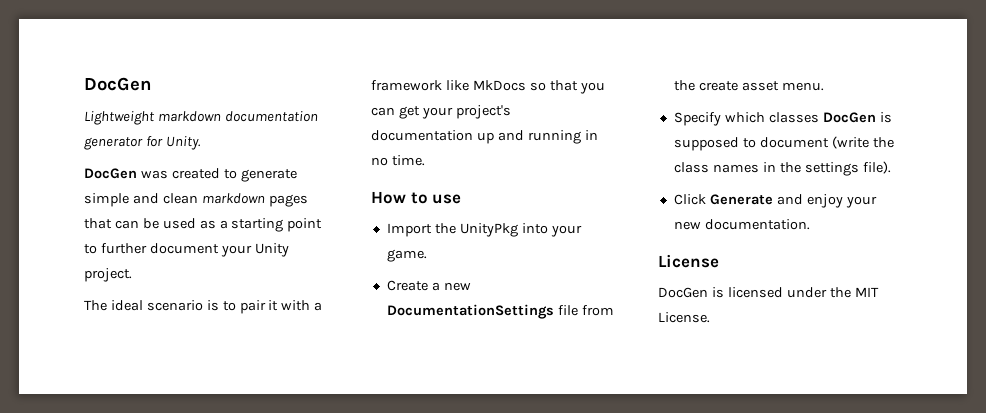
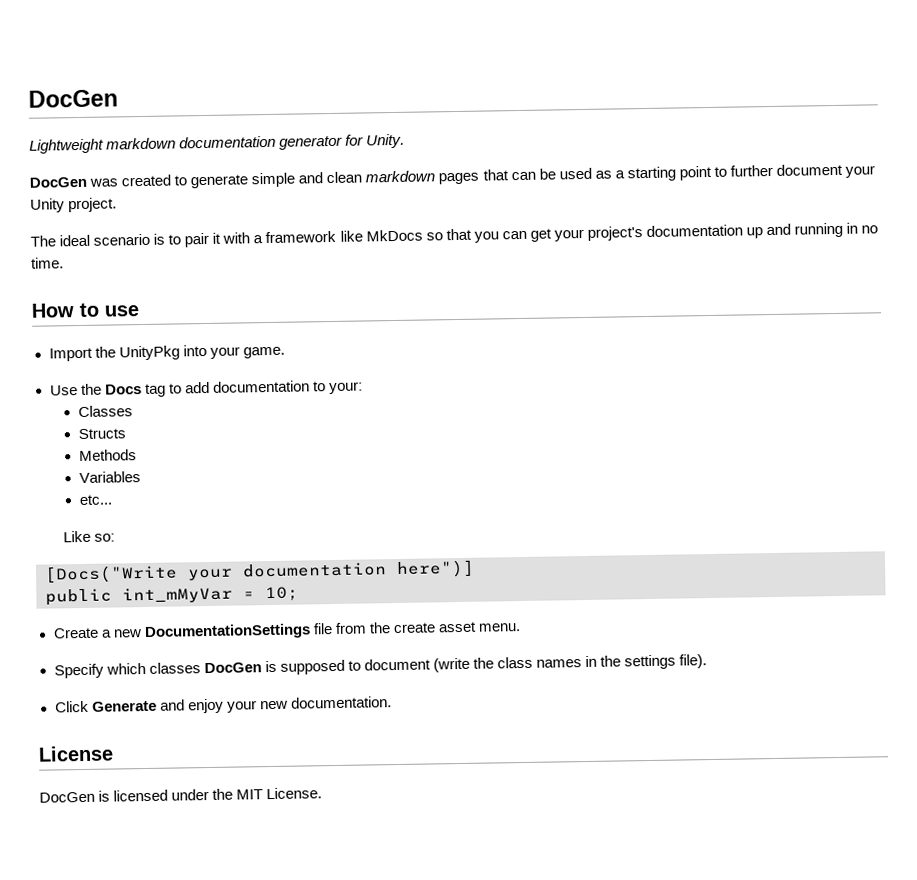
+ Use the Docs tag to add documentation to your:
+ Classes
+ Structs
+ Methods
+ Variables
+ etc...
+ Like so:
+ [Docs("Write your documentation here")]
+ public int_mMyVar = 10;

